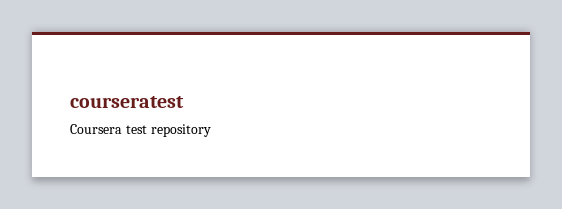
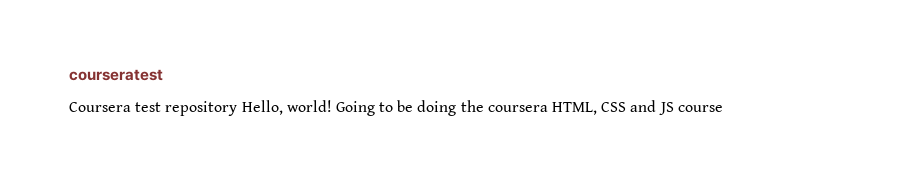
- Coursera test repository
+ Coursera test repository Hello, world! Going to be doing the coursera HTML, CSS and JS course

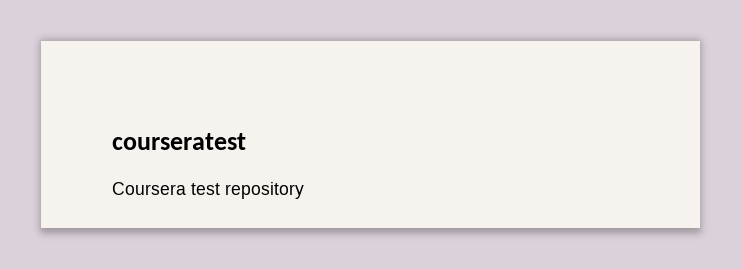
- Coursera test repository Hello, world! Going to be doing the coursera HTML, CSS and JS course
+ Coursera test repository

